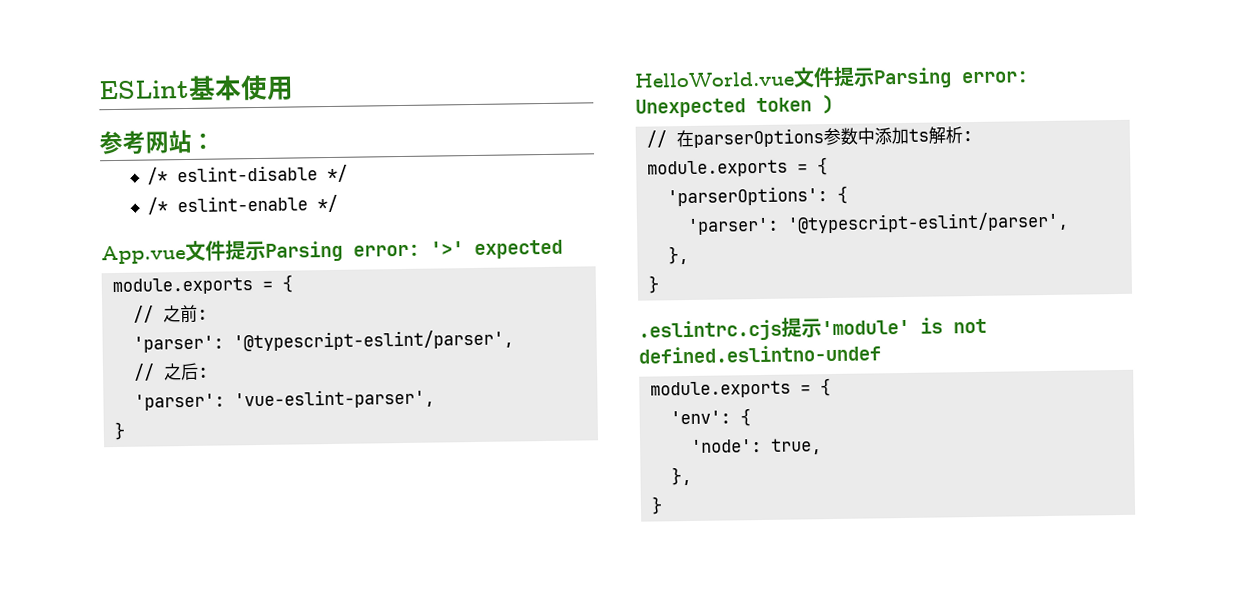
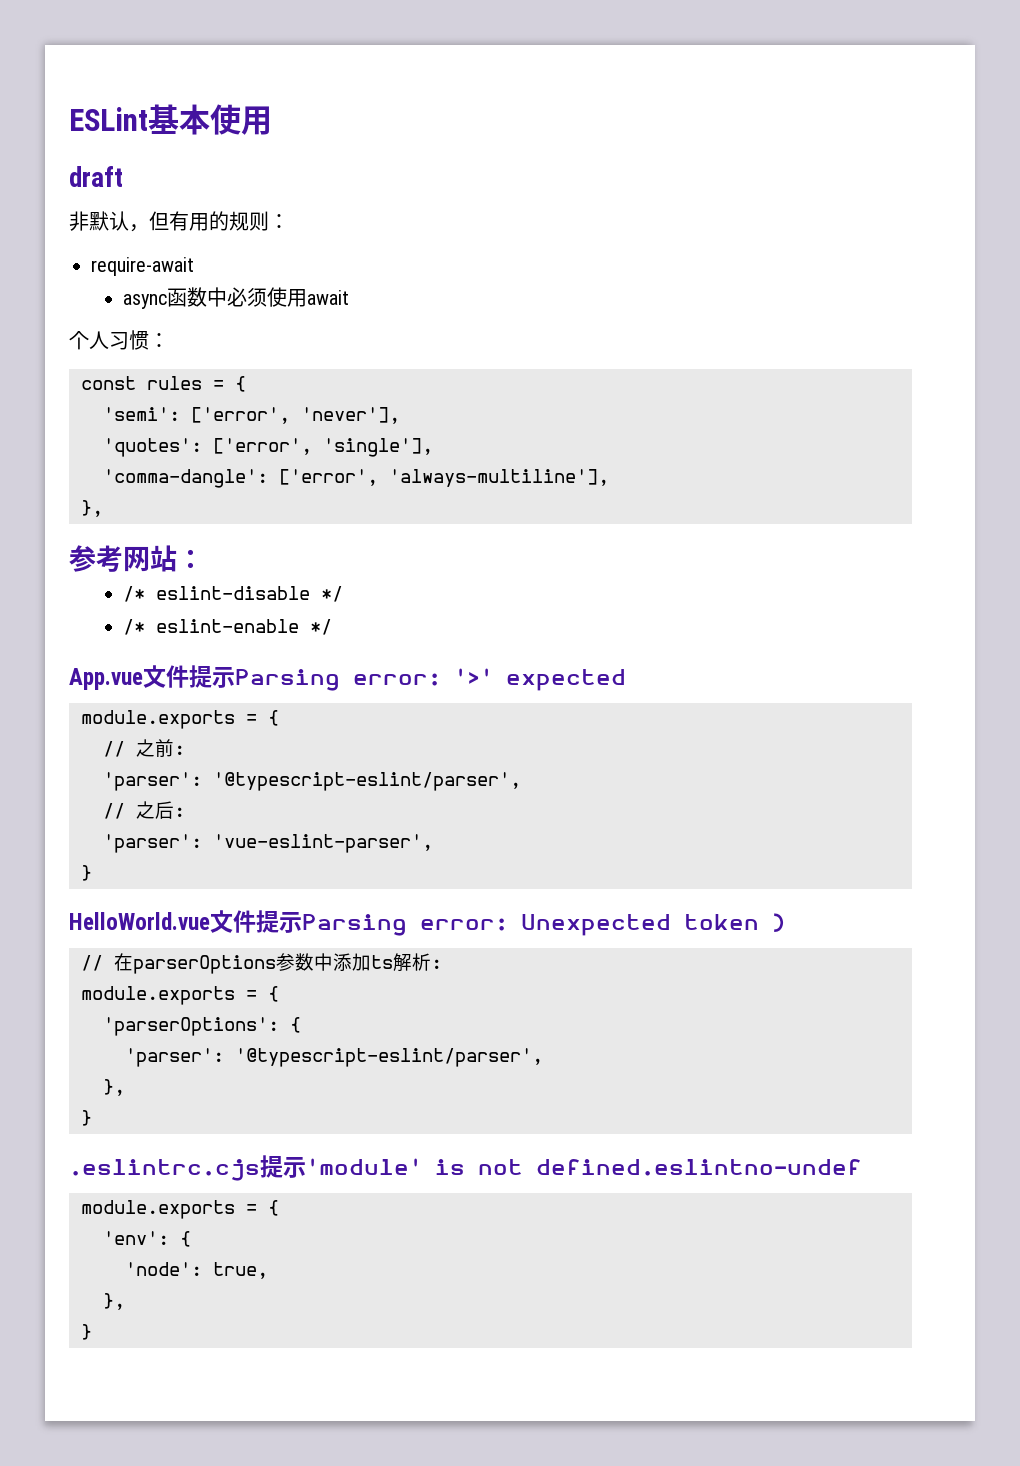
+ draft
+ 非默认，但有用的规则：
+ require-await
+ async函数中必须使用await
+ 个人习惯：
+ const rules = {
+ 'semi': ['error', 'never'],
+ 'quotes': ['error', 'single'],
+ 'comma-dangle': ['error', 'always-multiline'],
+ },

